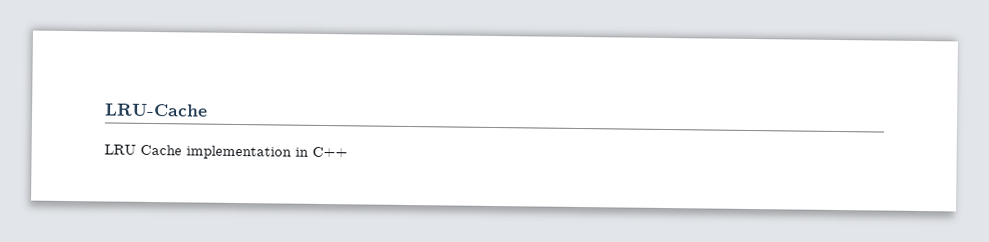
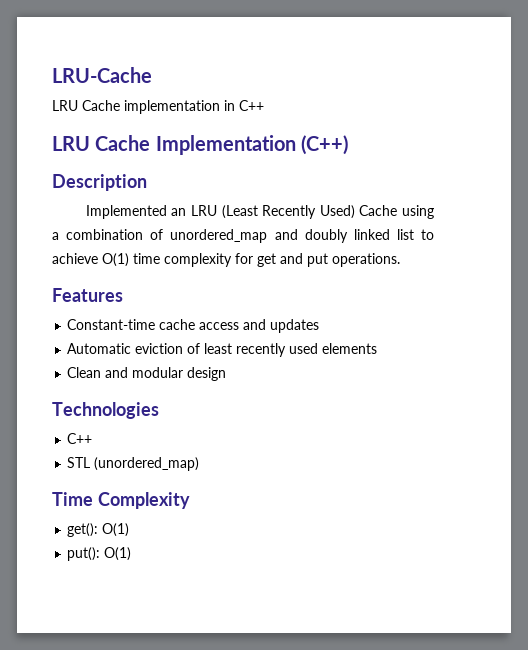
+ LRU Cache Implementation (C++)
+ Description
+ Implemented an LRU (Least Recently Used) Cache using a combination of unordered_map and doubly linked list to achieve O(1) time complexity for get and put operations.
+ Features
+ Constant-time cache access and updates
+ Automatic eviction of least recently used elements
+ Clean and modular design
+ Technologies
+ C++
+ STL (unordered_map)
+ Time Complexity
+ get(): O(1)
+ put(): O(1)

